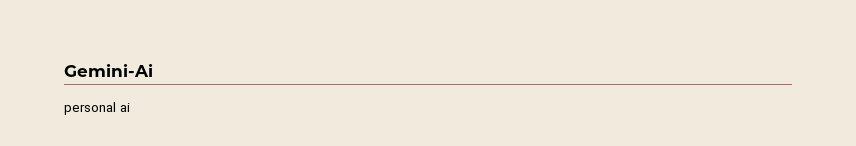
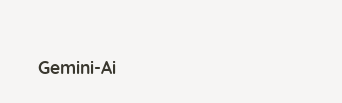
- personal ai

